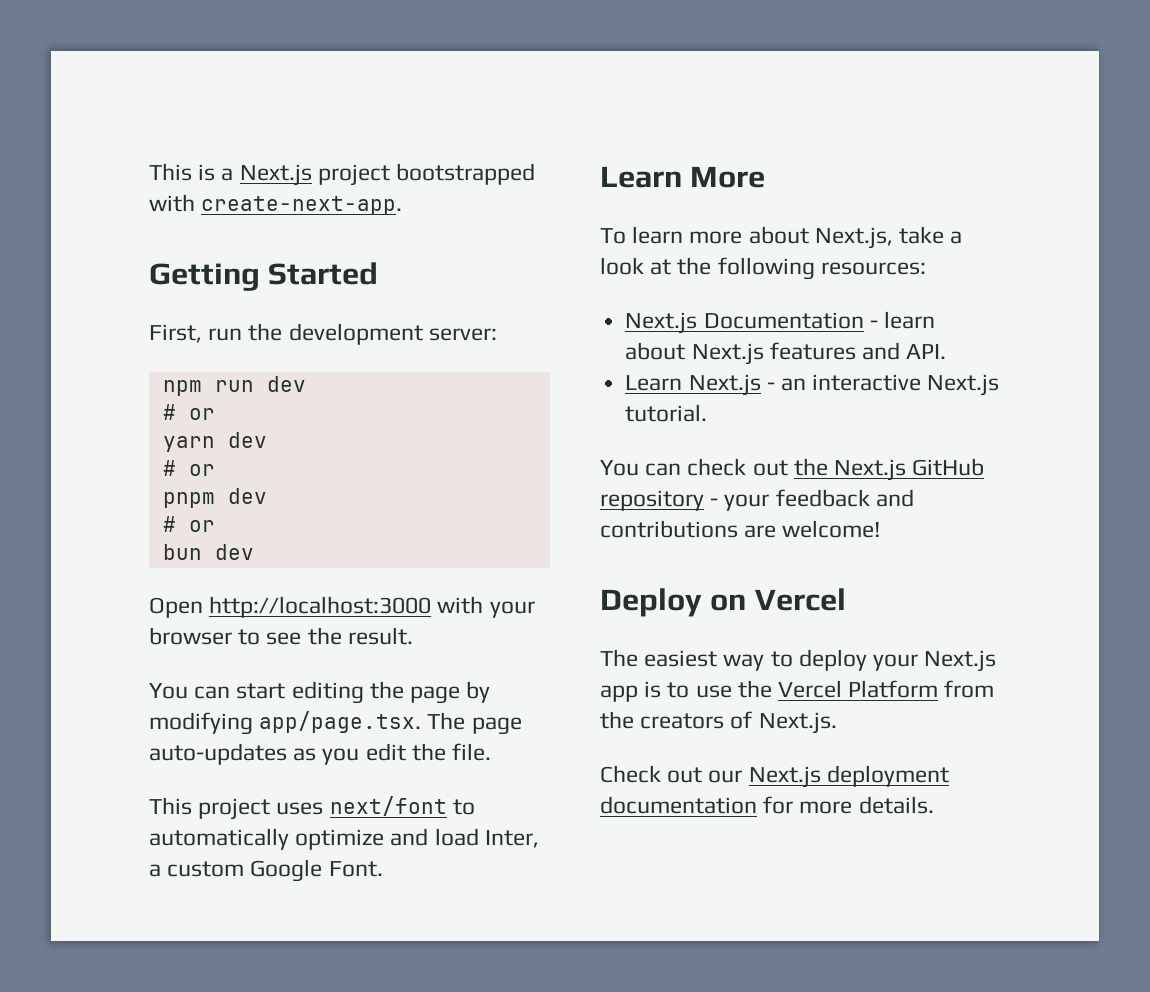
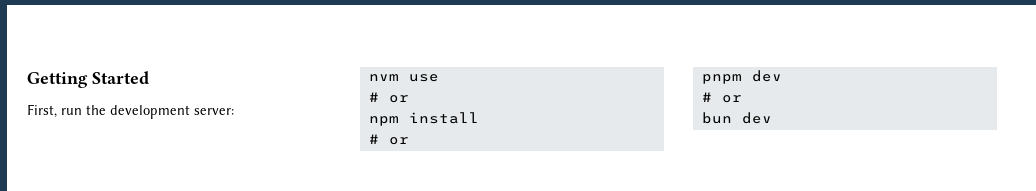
- This is a Next.js project bootstrapped with create-next-app.
- npm run dev
+ nvm use
  # or
- yarn dev
+ npm install
- Open http://localhost:3000 with your browser to see the result.
- You can start editing the page by modifying app/page.tsx. The page auto-updates as you edit the file.
- This project uses next/font to automatically optimize and load Inter, a custom Google Font.
- Learn More
- To learn more about Next.js, take a look at the following resources:
- Next.js Documentation - learn about Next.js features and API.
- Learn Next.js - an interactive Next.js tutorial.
- You can check out the Next.js GitHub repository - your feedback and contributions are welcome!
- Deploy on Vercel
- The easiest way to deploy your Next.js app is to use the Vercel Platform from the creators of Next.js.
- Check out our Next.js deployment documentation for more details.

